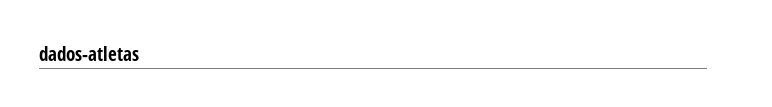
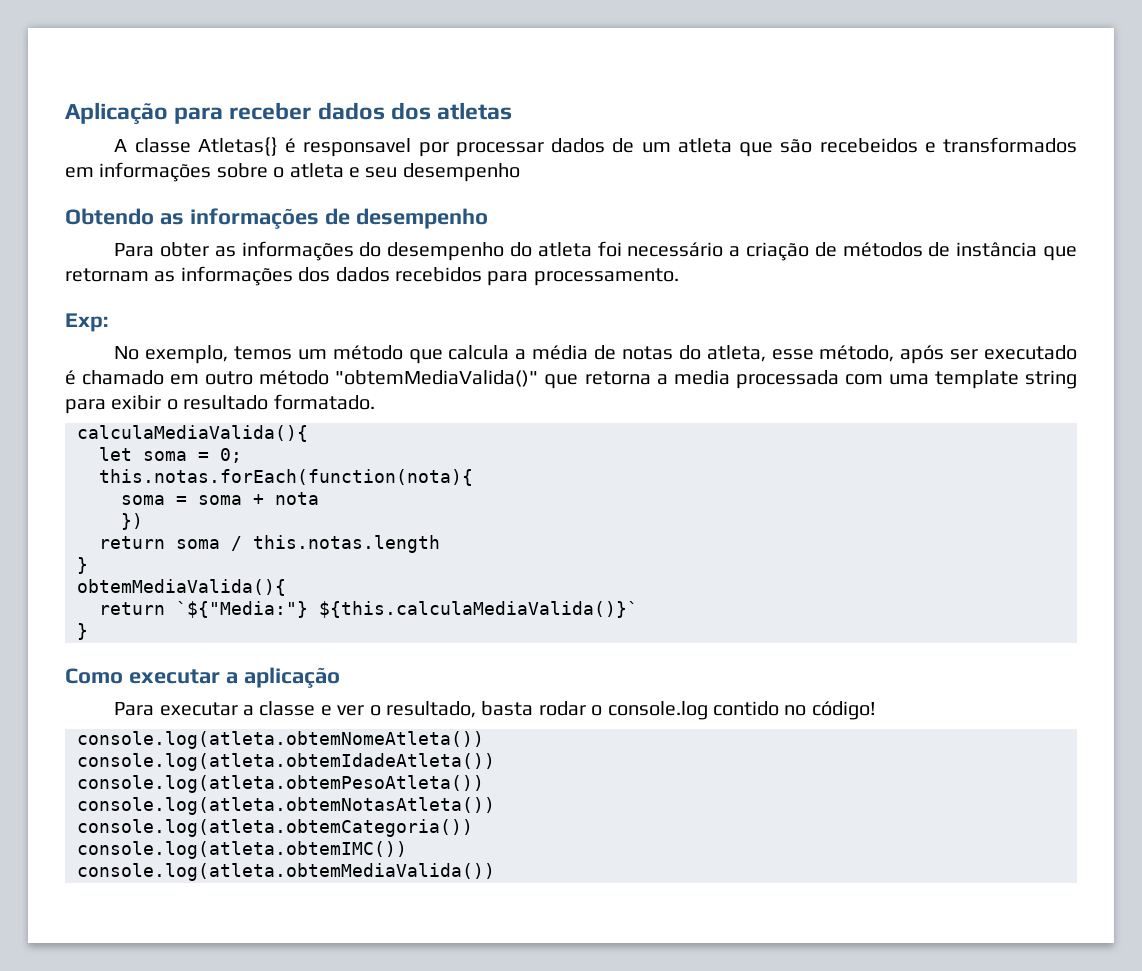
- dados-atletas
+ Aplicação para receber dados dos atletas
+ A classe Atletas{} é responsavel por processar dados de um atleta que são recebeidos e transformados em informações sobre o atleta e seu desempenho
+ Obtendo as informações de desempenho
+ Para obter as informações do desempenho do atleta foi necessário a criação de métodos de instância que retornam as informações dos dados recebidos para processamento.
+ Exp:
+ No exemplo, temos um método que calcula a média de notas do atleta, esse método, após ser executado é chamado em outro método "obtemMediaValida()" que retorna a media processada com uma template string para exibir o resultado formatado.
+ calculaMediaValida(){
+ let soma = 0;
+ this.notas.forEach(function(nota){
+ soma = soma + nota
+ })
+ return soma / this.notas.length
+ }
+ obtemMediaValida(){
+ return `${"Media:"} ${this.calculaMediaValida()}`
+ }
+ Como executar a aplicação
+ Para executar a classe e ver o resultado, basta rodar o console.log contido no código!
+ console.log(atleta.obtemNomeAtleta())
+ console.log(atleta.obtemIdadeAtleta())
+ console.log(atleta.obtemPesoAtleta())
+ console.log(atleta.obtemNotasAtleta())
+ console.log(atleta.obtemCategoria())
+ console.log(atleta.obtemIMC())
+ console.log(atleta.obtemMediaValida())

